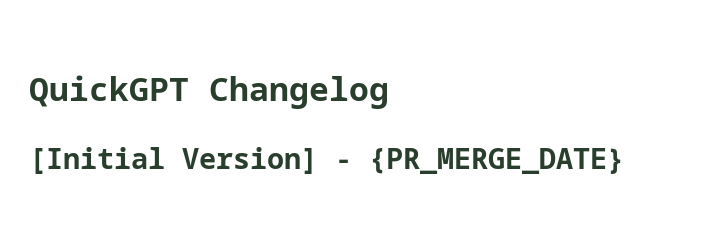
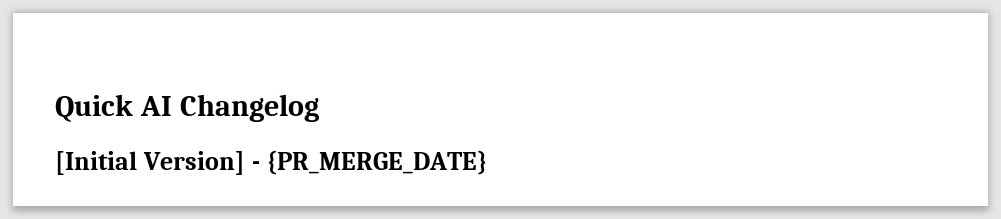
- QuickGPT Changelog
+ Quick AI Changelog

